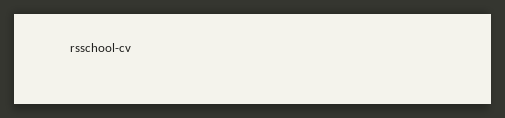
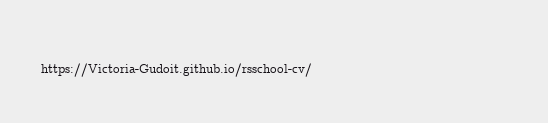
- rsschool-cv
+ https://Victoria-Gudoit.github.io/rsschool-cv/

